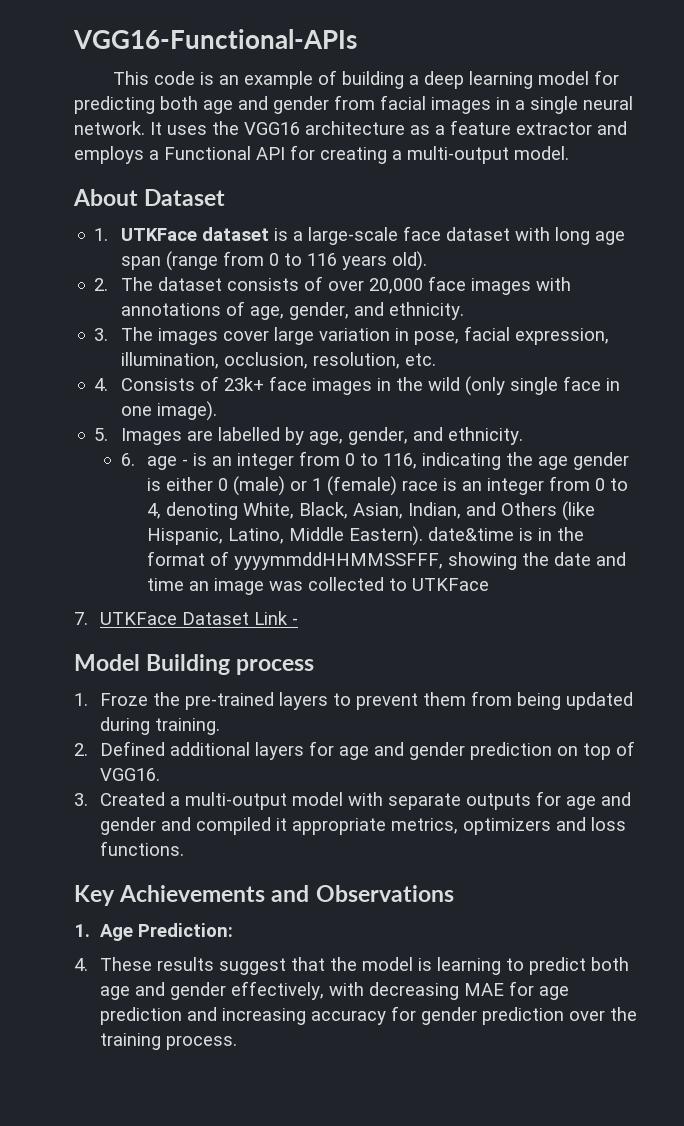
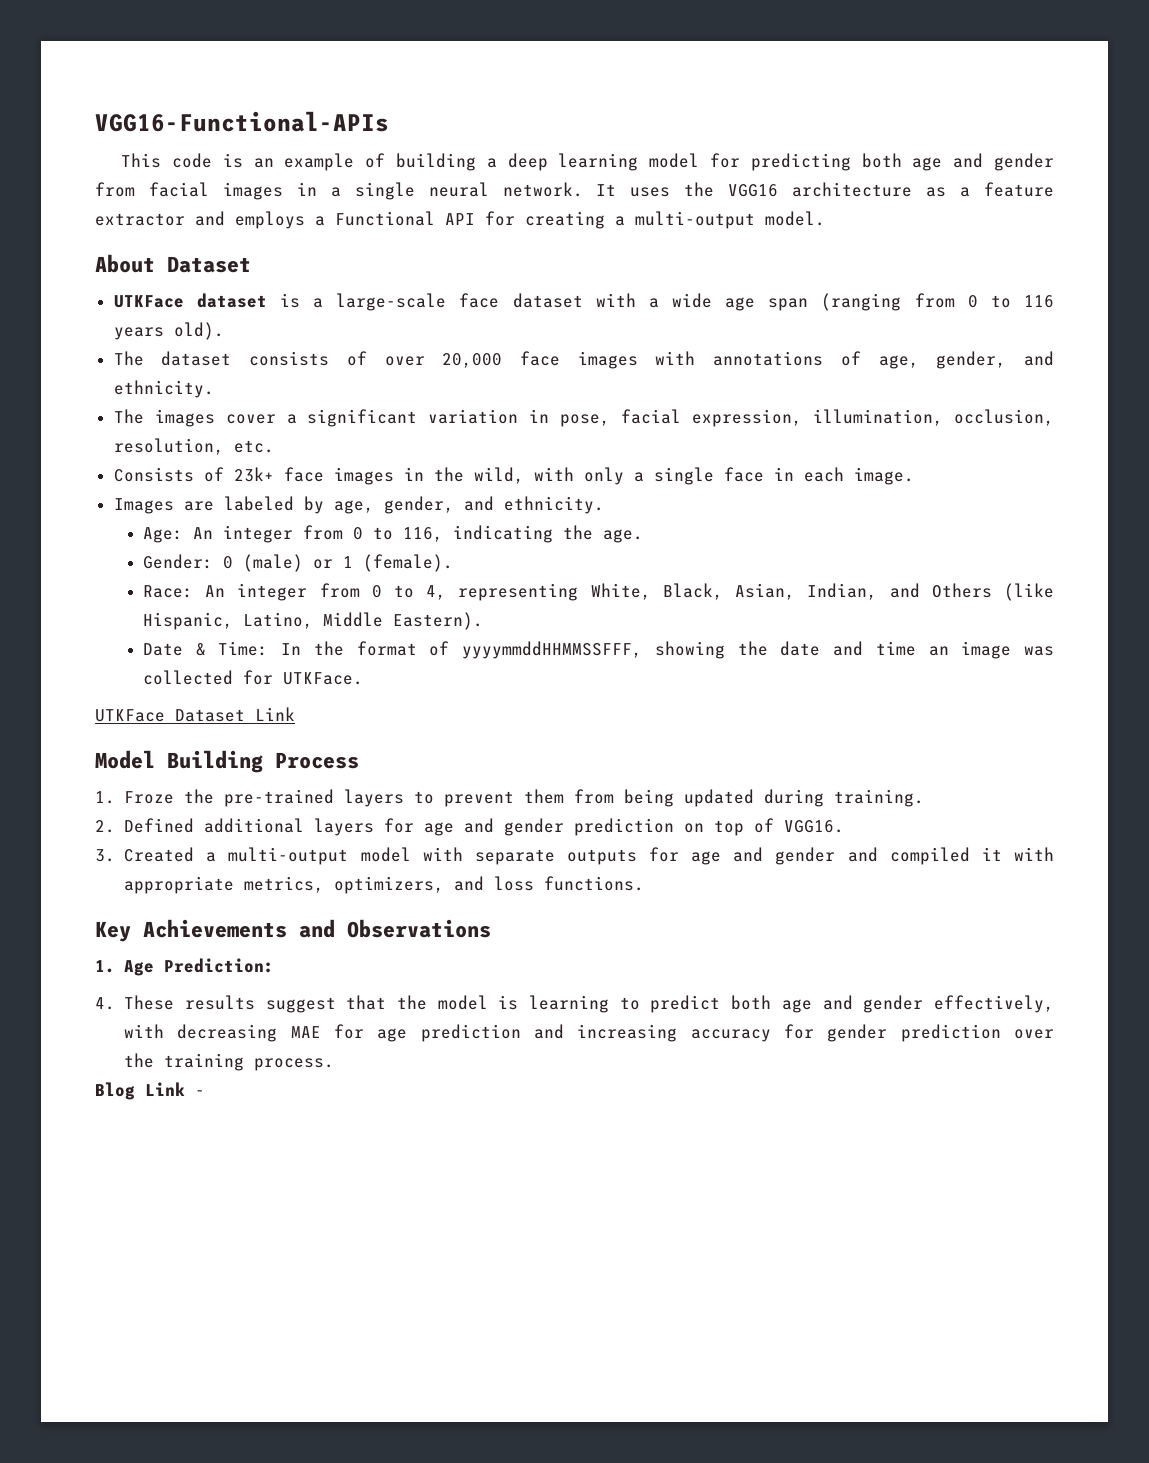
- 1. UTKFace dataset is a large-scale face dataset with long age span (range from 0 to 116 years old).
+ UTKFace dataset is a large-scale face dataset with a wide age span (ranging from 0 to 116 years old).
- 2. The dataset consists of over 20,000 face images with annotations of age, gender, and ethnicity.
+ The dataset consists of over 20,000 face images with annotations of age, gender, and ethnicity.
- 3. The images cover large variation in pose, facial expression, illumination, occlusion, resolution, etc.
+ The images cover a significant variation in pose, facial expression, illumination, occlusion, resolution, etc.
- 4. Consists of 23k+ face images in the wild (only single face in one image).
- 5. Images are labelled by age, gender, and ethnicity.
+ Consists of 23k+ face images in the wild, with only a single face in each image.
+ Images are labeled by age, gender, and ethnicity.
- 6. age - is an integer from 0 to 116, indicating the age gender is either 0 (male) or 1 (female) race is an integer from 0 to 4, denoting White, Black, Asian, Indian, and Others (like Hispanic, Latino, Middle Eastern). date&time is in the format of yyyymmddHHMMSSFFF, showing the date and time an image was collected to UTKFace
- 7. UTKFace Dataset Link -
+ Age: An integer from 0 to 116, indicating the age.
+ Gender: 0 (male) or 1 (female).
+ Race: An integer from 0 to 4, representing White, Black, Asian, Indian, and Others (like Hispanic, Latino, Middle Eastern).
+ Date & Time: In the format of yyyymmddHHMMSSFFF, showing the date and time an image was collected for UTKFace.
+ UTKFace Dataset Link
- Model Building process
+ Model Building Process
- 3. Created a multi-output model with separate outputs for age and gender and compiled it appropriate metrics, optimizers and loss functions.
+ 3. Created a multi-output model with separate outputs for age and gender and compiled it with appropriate metrics, optimizers, and loss functions.
+ Blog Link -

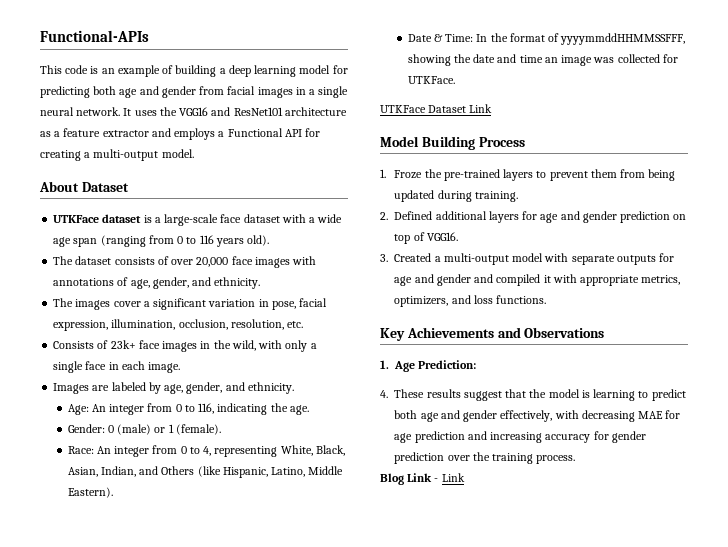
- VGG16-Functional-APIs
+ Functional-APIs
- It uses the VGG16 architecture as a feature extractor and employs a Functional API for creating a multi-output model.
+ It uses the VGG16 and ResNet101 architecture as a feature extractor and employs a Functional API for creating a multi-output model.
- Blog Link -
+ Blog Link - Link

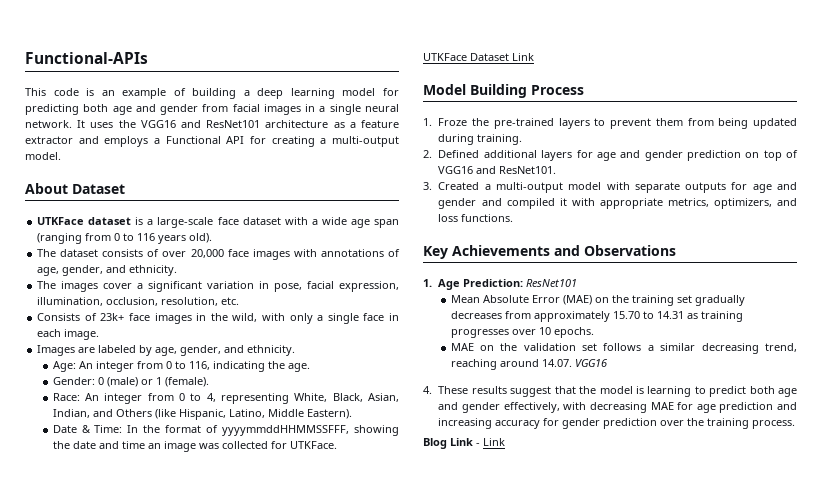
- 2. Defined additional layers for age and gender prediction on top of VGG16.
+ 2. Defined additional layers for age and gender prediction on top of VGG16 and ResNet101.
- 1. Age Prediction:
+ 1. Age Prediction: ResNet101
+ Mean Absolute Error (MAE) on the training set gradually decreases from approximately 15.70 to 14.31 as training progresses over 10 epochs.
+ MAE on the validation set follows a similar decreasing trend, reaching around 14.07. VGG16

